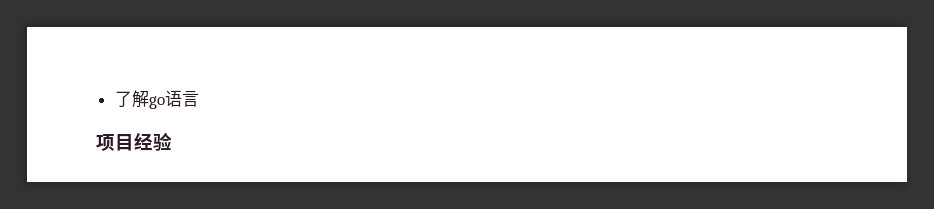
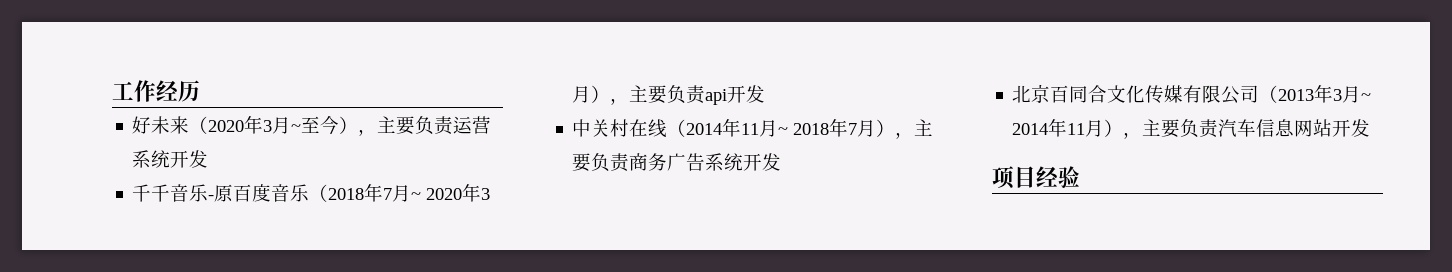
- 了解go语言
+ 工作经历
+ 好未来（2020年3月~至今），主要负责运营系统开发
+ 千千音乐-原百度音乐（2018年7月~ 2020年3月），主要负责api开发
+ 中关村在线（2014年11月~ 2018年7月），主要负责商务广告系统开发
+ 北京百同合文化传媒有限公司（2013年3月~ 2014年11月），主要负责汽车信息网站开发

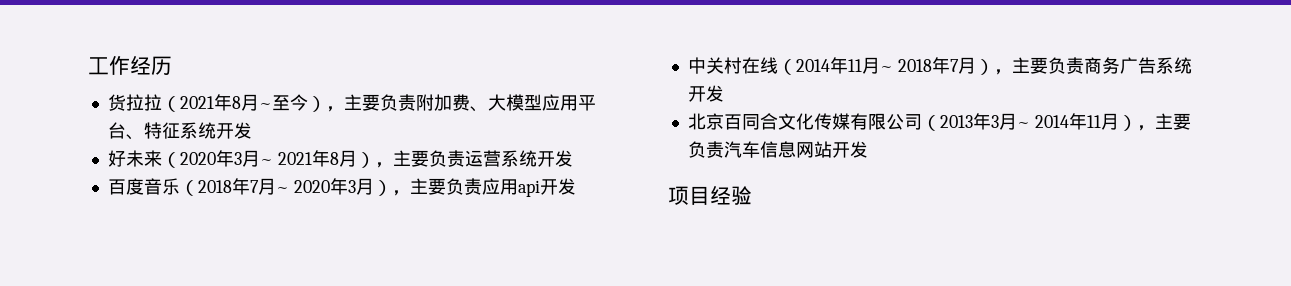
+ 货拉拉（2021年8月~至今），主要负责附加费、大模型应用平台、特征系统开发
- 好未来（2020年3月~至今），主要负责运营系统开发
+ 好未来（2020年3月~ 2021年8月），主要负责运营系统开发
- 千千音乐-原百度音乐（2018年7月~ 2020年3月），主要负责api开发
+ 百度音乐（2018年7月~ 2020年3月），主要负责应用api开发

